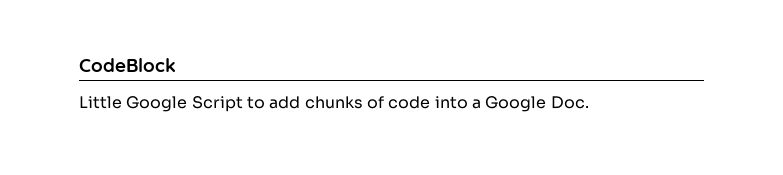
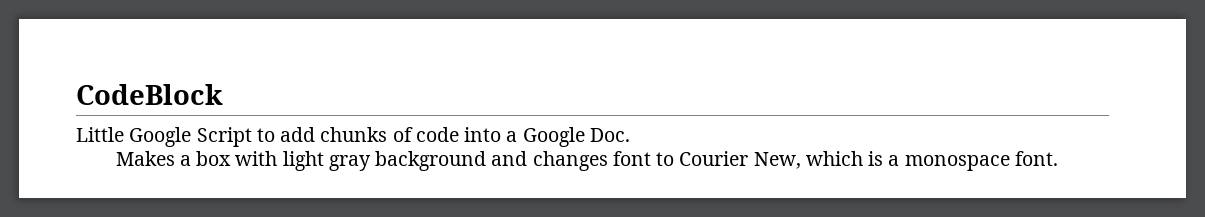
+ Makes a box with light gray background and changes font to Courier New, which is a monospace font.

